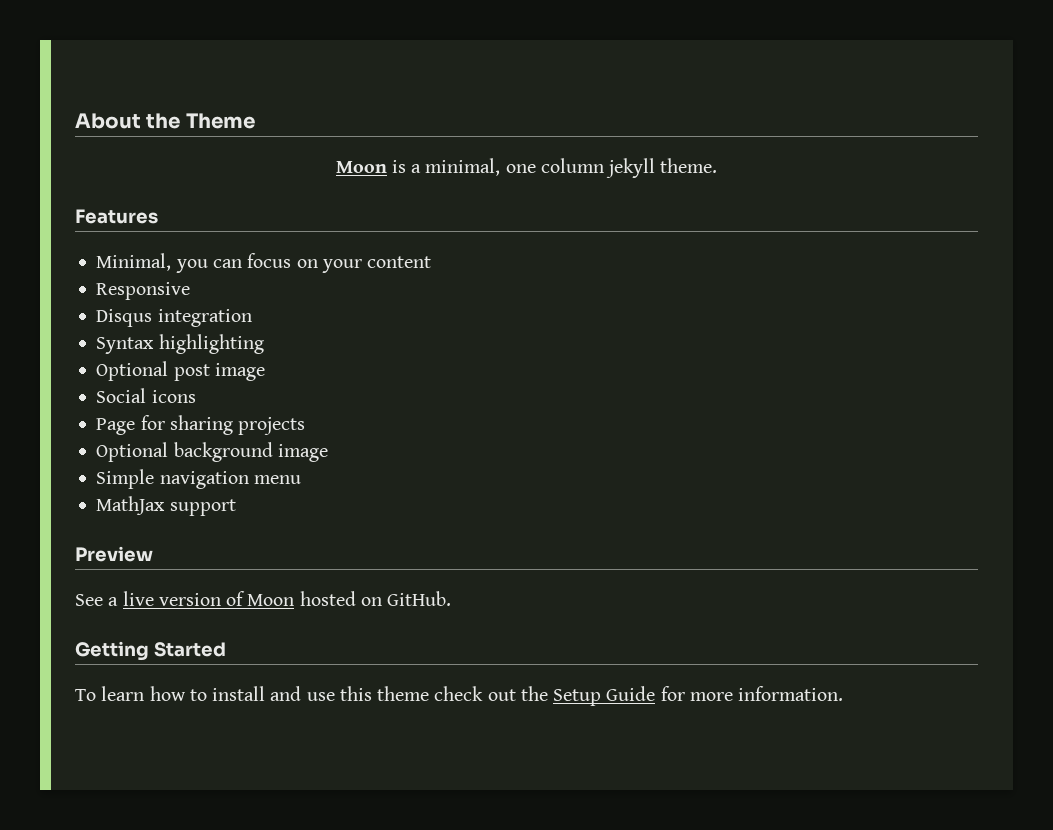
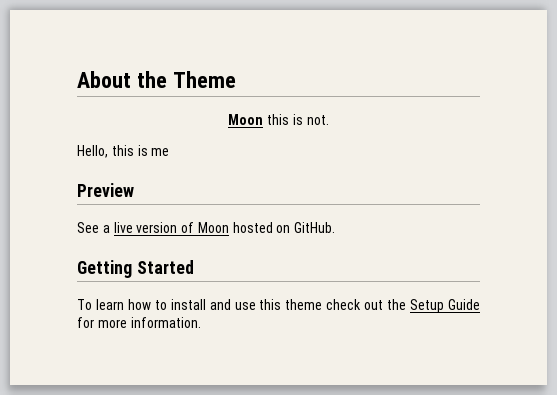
- Moon is a minimal, one column jekyll theme.
- Features
- Minimal, you can focus on your content
- Responsive
- Disqus integration
- Syntax highlighting
- Optional post image
- Social icons
- Page for sharing projects
- Optional background image
- Simple navigation menu
- MathJax support
+ Moon this is not.
+ Hello, this is me

